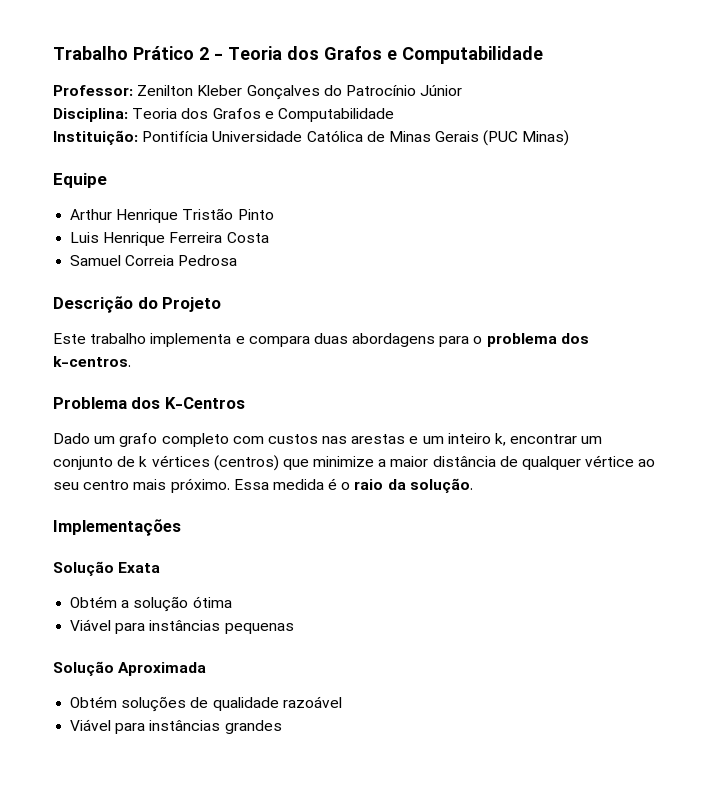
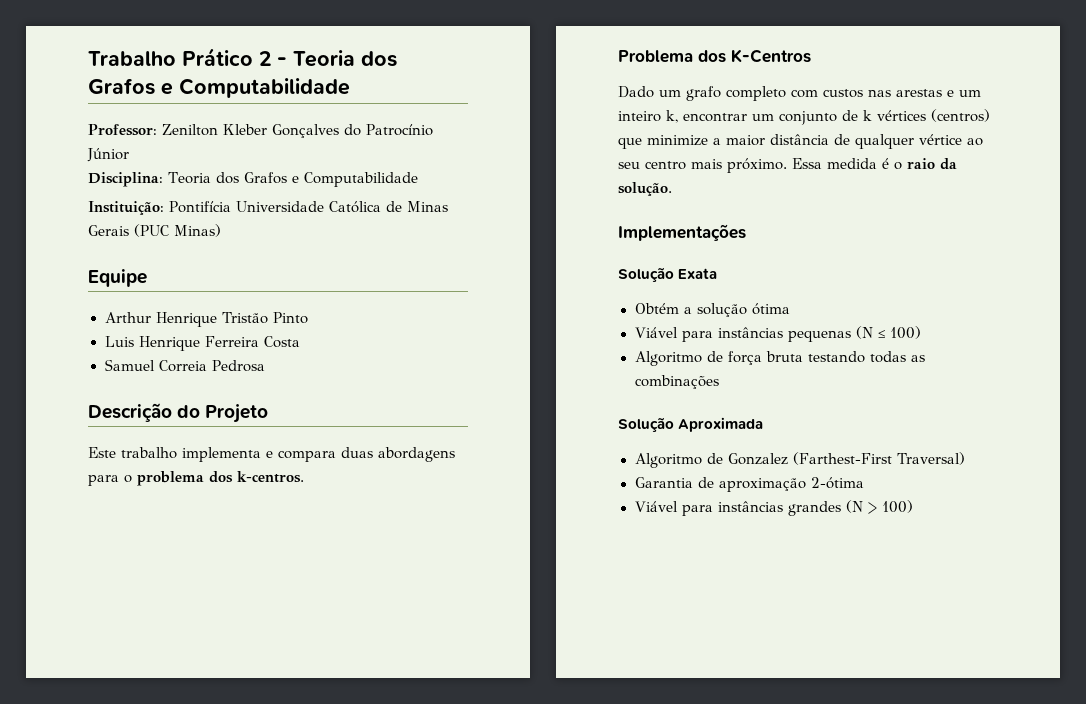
- Viável para instâncias pequenas
+ Viável para instâncias pequenas (N ≤ 100)
+ Algoritmo de força bruta testando todas as combinações
  Solução Aproximada
- Obtém soluções de qualidade razoável
+ Algoritmo de Gonzalez (Farthest-First Traversal)
+ Garantia de aproximação 2-ótima
- Viável para instâncias grandes
+ Viável para instâncias grandes (N > 100)

